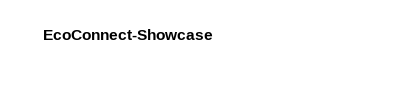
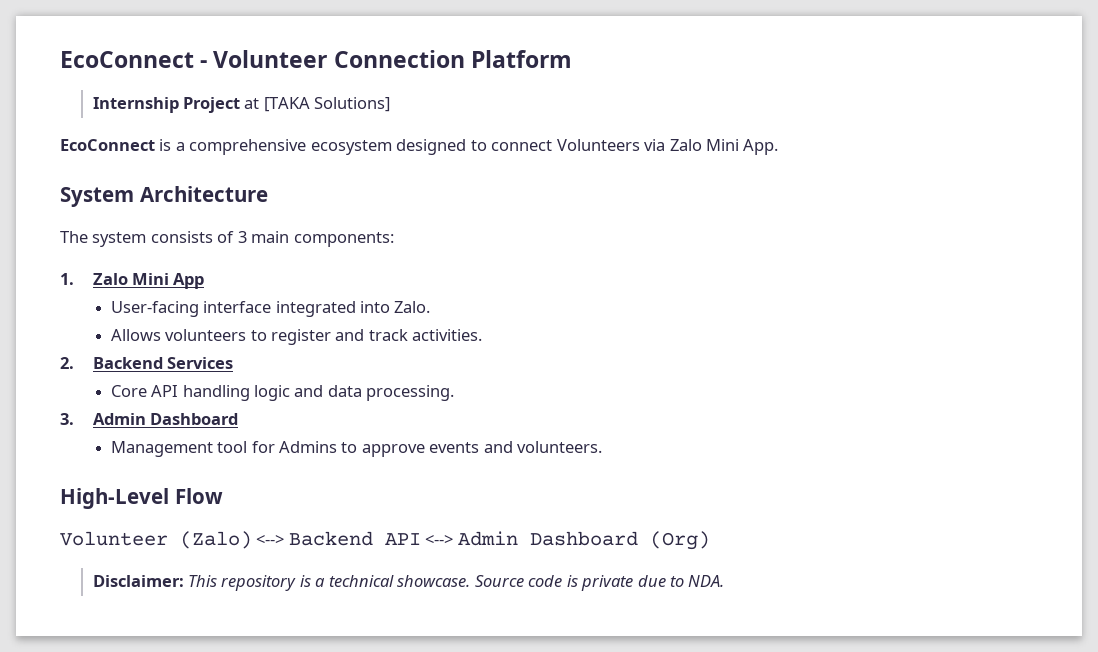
- EcoConnect-Showcase
+ EcoConnect - Volunteer Connection Platform
+ Internship Project at [TAKA Solutions]
+ EcoConnect is a comprehensive ecosystem designed to connect Volunteers via Zalo Mini App.
+ System Architecture
+ The system consists of 3 main components:
+ 1. Zalo Mini App
+ User-facing interface integrated into Zalo.
+ Allows volunteers to register and track activities.
+ 2. Backend Services
+ Core API handling logic and data processing.
+ 3. Admin Dashboard
+ Management tool for Admins to approve events and volunteers.
+ High-Level Flow
+ Volunteer (Zalo) <--> Backend API <--> Admin Dashboard (Org)
+ Disclaimer: This repository is a technical showcase. Source code is private due to NDA.

